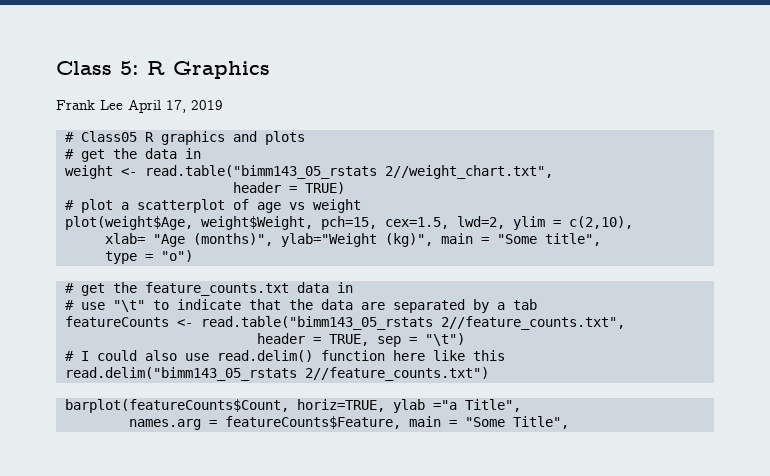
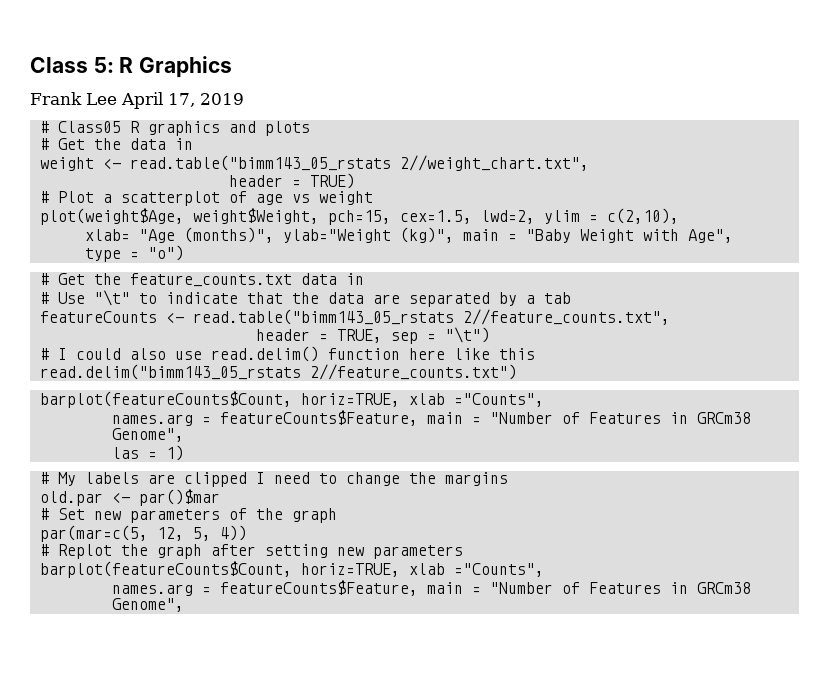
- # get the data in
+ # Get the data in
- # plot a scatterplot of age vs weight
+ # Plot a scatterplot of age vs weight
- xlab= "Age (months)", ylab="Weight (kg)", main = "Some title",
+ xlab= "Age (months)", ylab="Weight (kg)", main = "Baby Weight with Age",
- # get the feature_counts.txt data in
+ # Get the feature_counts.txt data in
- # use "\t" to indicate that the data are separated by a tab
+ # Use "\t" to indicate that the data are separated by a tab
  read.delim("bimm143_05_rstats 2//feature_counts.txt")
- barplot(featureCounts$Count, horiz=TRUE, ylab ="a Title",
- names.arg = featureCounts$Feature, main = "Some Title",
+ barplot(featureCounts$Count, horiz=TRUE, xlab ="Counts",
+ names.arg = featureCounts$Feature, main = "Number of Features in GRCm38 Genome",
+ las = 1)
+ # My labels are clipped I need to change the margins
+ old.par <- par()$mar
+ # Set new parameters of the graph
+ par(mar=c(5, 12, 5, 4))
+ # Replot the graph after setting new parameters
+ barplot(featureCounts$Count, horiz=TRUE, xlab ="Counts",
+ names.arg = featureCounts$Feature, main = "Number of Features in GRCm38 Genome",

